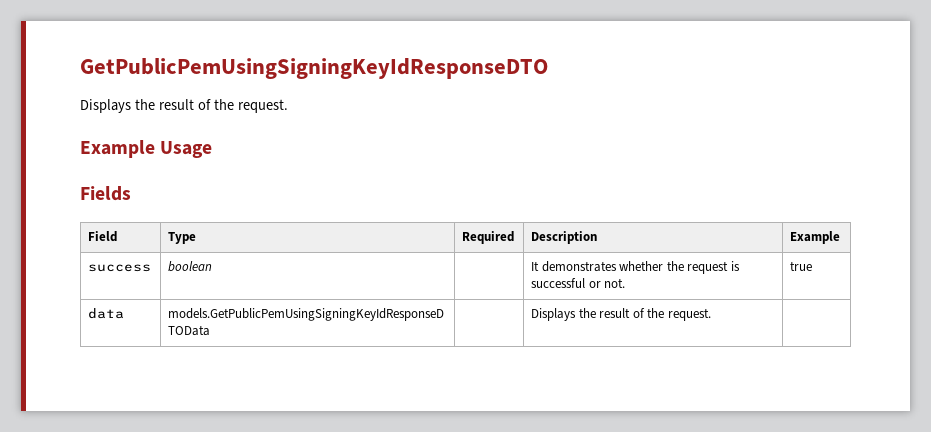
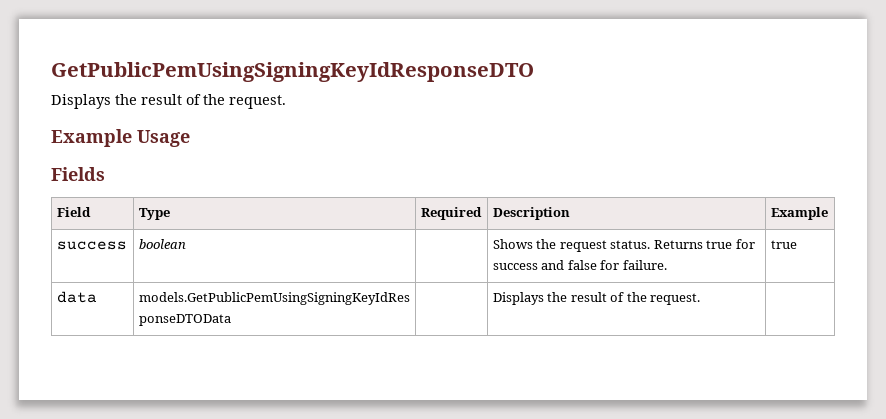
- success | boolean | | It demonstrates whether the request is successful or not. | true
+ success | boolean | | Shows the request status. Returns true for success and false for failure. | true

